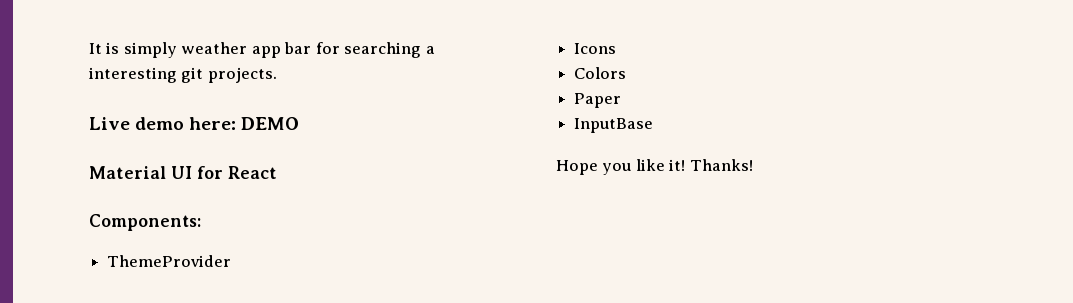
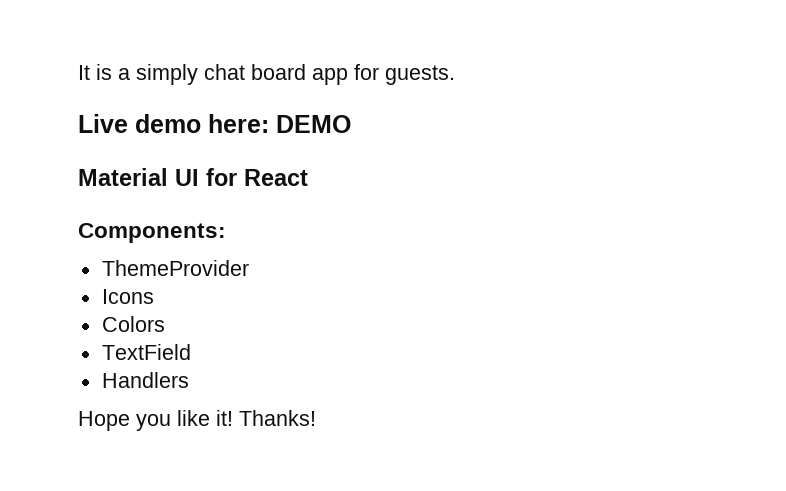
- It is simply weather app bar for searching a interesting git projects.
+ It is a simply chat board app for guests.
- Paper
- InputBase
+ TextField
+ Handlers

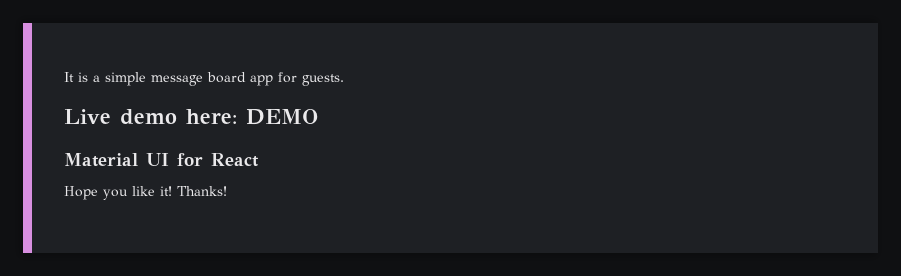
- It is a simply chat board app for guests.
+ It is a simple message board app for guests.
- Components:
- ThemeProvider
- Icons
- Colors
- TextField
- Handlers

